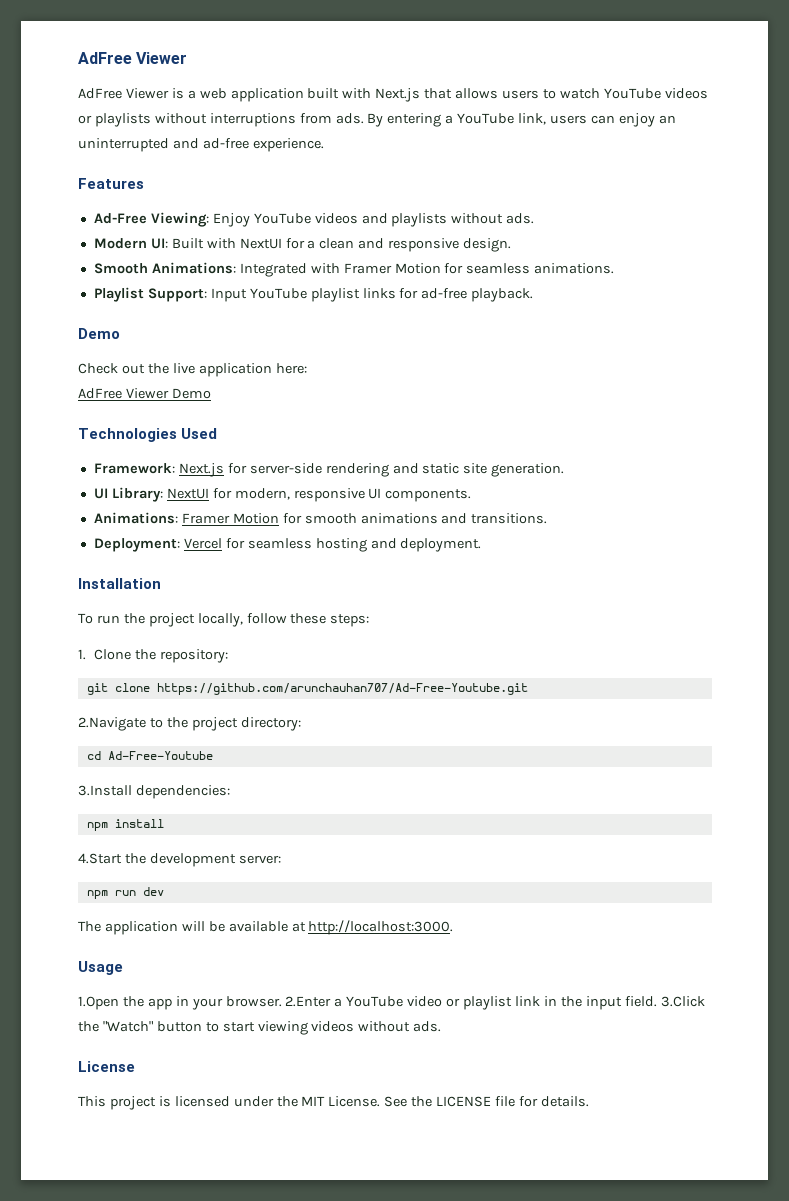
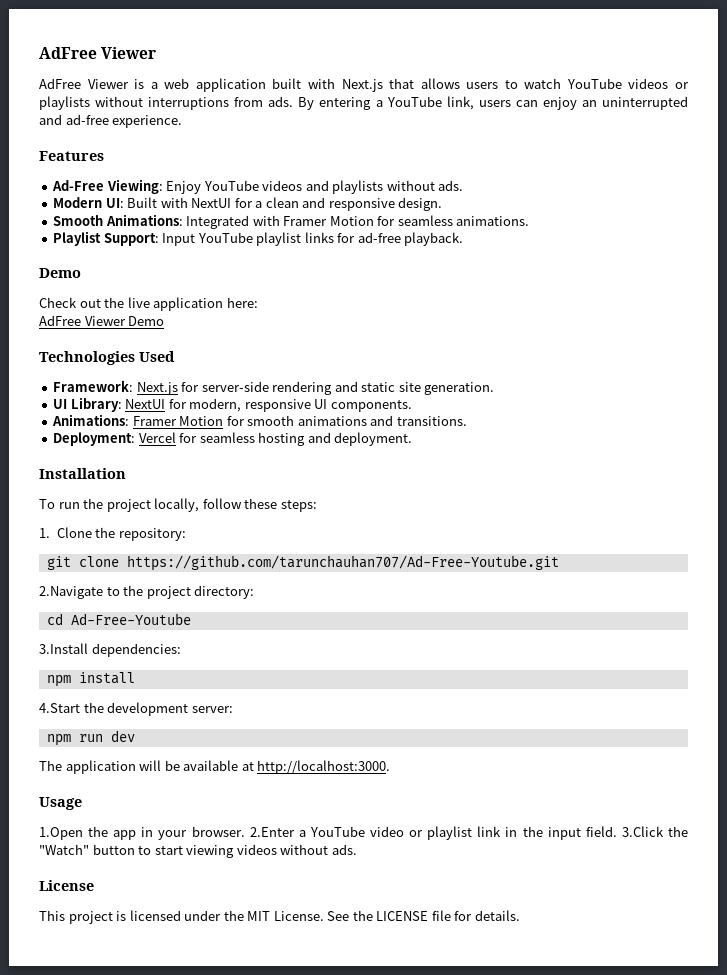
- git clone https://github.com/arunchauhan707/Ad-Free-Youtube.git
+ git clone https://github.com/tarunchauhan707/Ad-Free-Youtube.git

